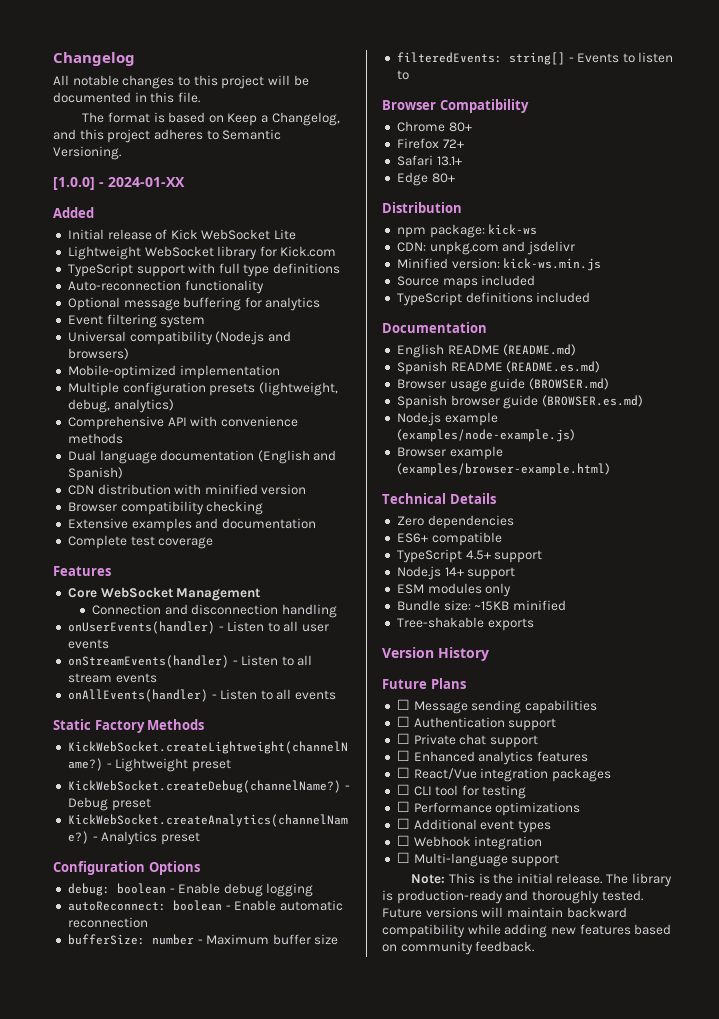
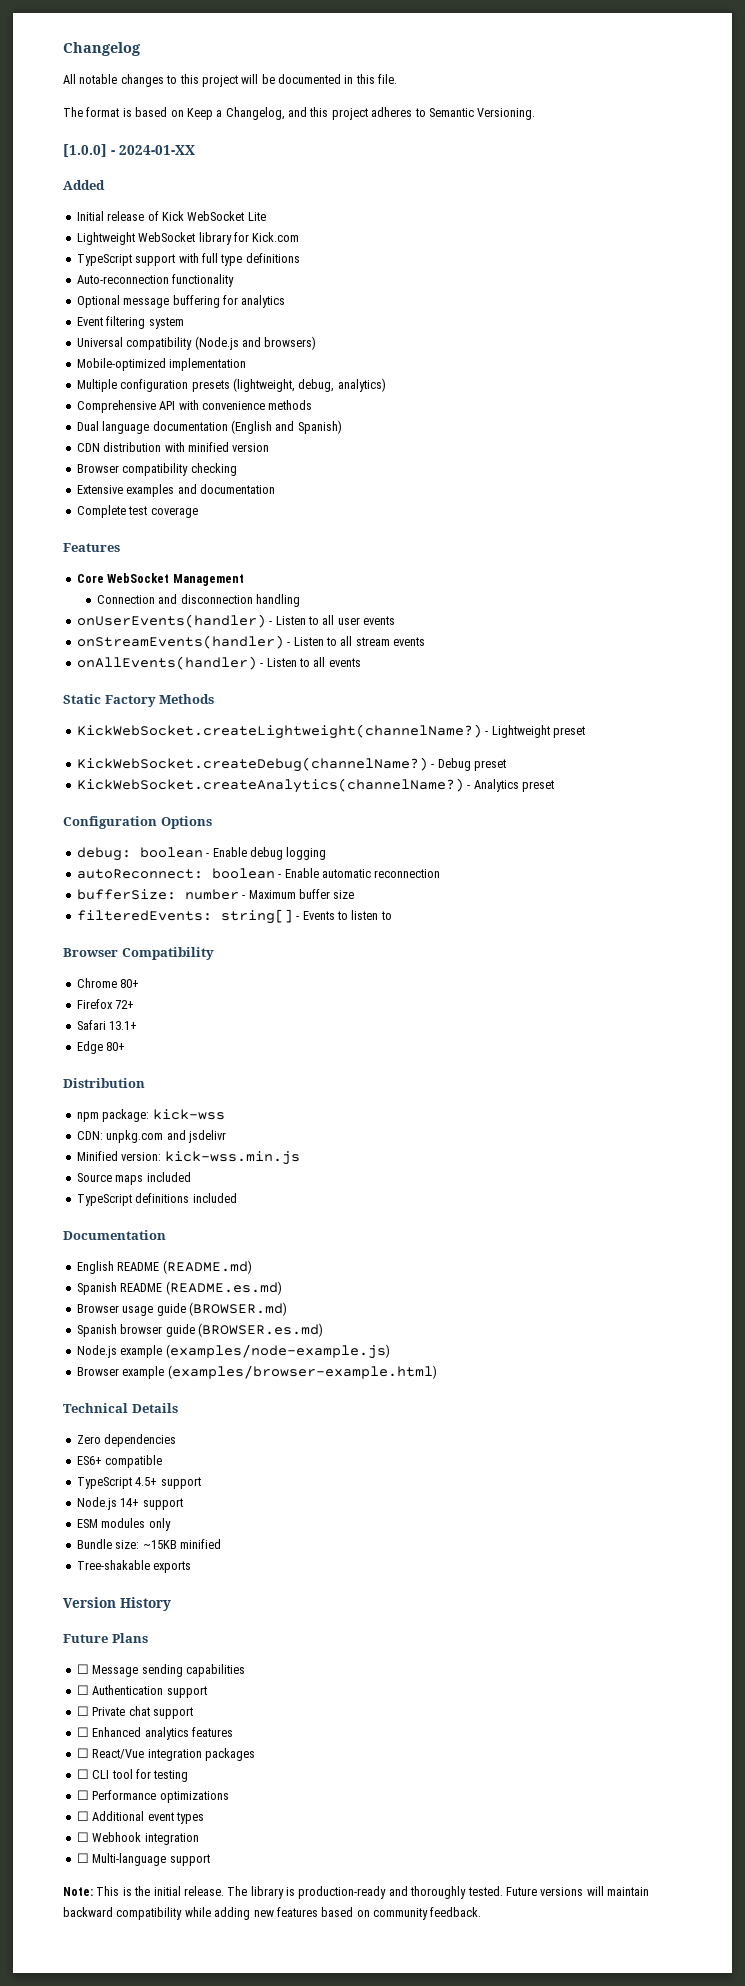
- npm package: kick-ws
+ npm package: kick-wss
- Minified version: kick-ws.min.js
+ Minified version: kick-wss.min.js

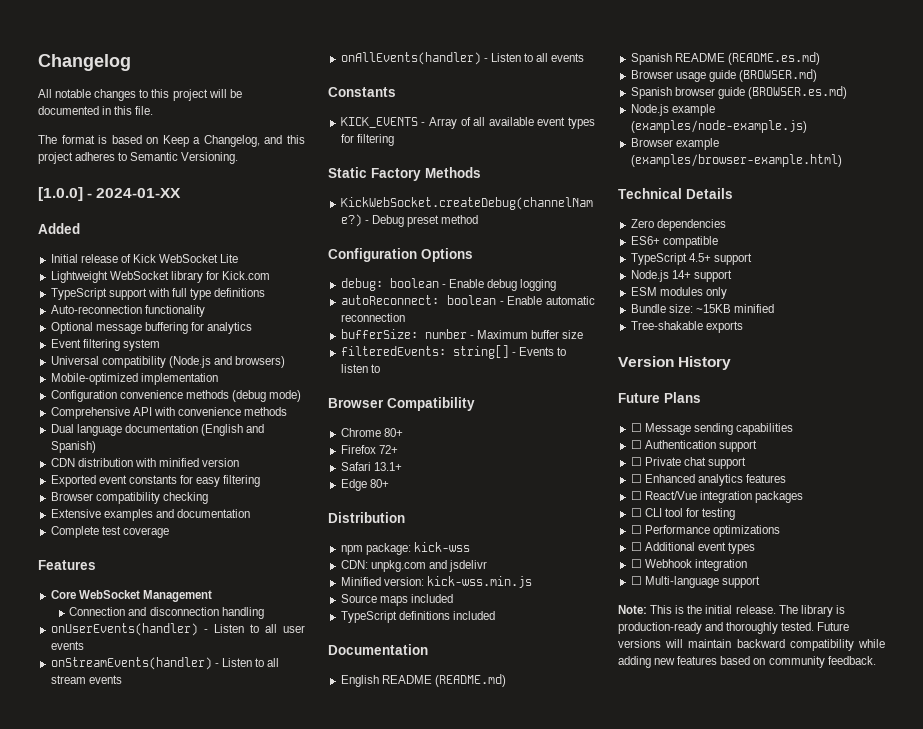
- Multiple configuration presets (lightweight, debug, analytics)
+ Configuration convenience methods (debug mode)
+ Exported event constants for easy filtering
+ Constants
+ KICK_EVENTS - Array of all available event types for filtering
- KickWebSocket.createLightweight(channelName?) - Lightweight preset
- - Debug preset
- KickWebSocket.createAnalytics(channelName?) - Analytics preset
+ - Debug preset method

